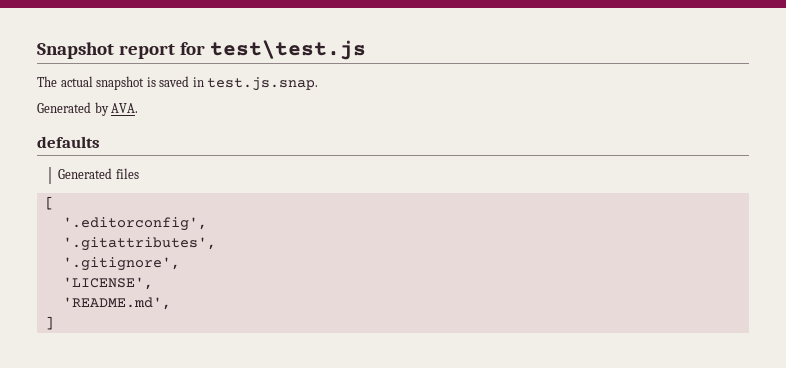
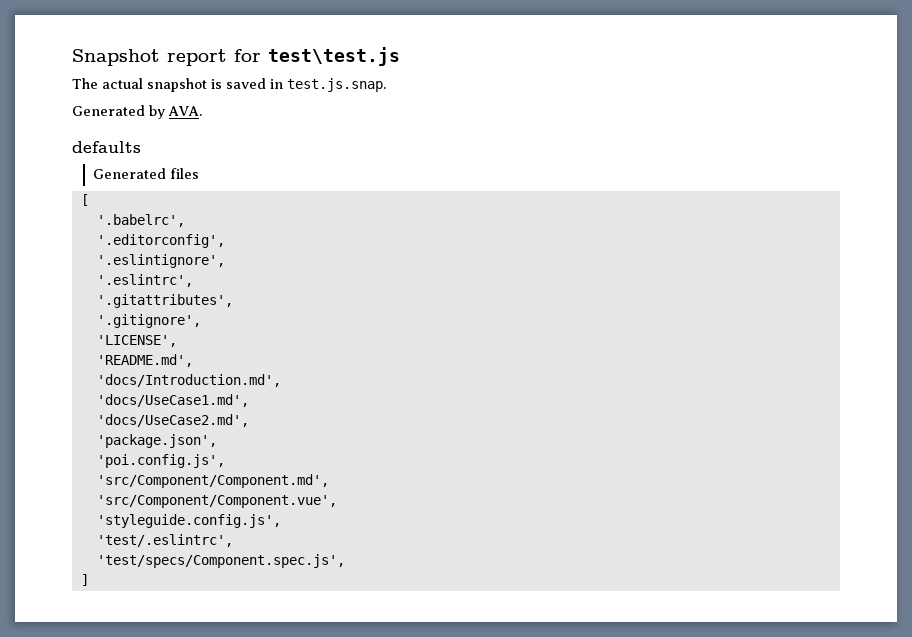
+ '.babelrc',
+ '.eslintignore',
+ '.eslintrc',
+ 'docs/Introduction.md',
+ 'docs/UseCase1.md',
+ 'docs/UseCase2.md',
+ 'package.json',
+ 'poi.config.js',
+ 'src/Component/Component.md',
+ 'src/Component/Component.vue',
+ 'styleguide.config.js',
+ 'test/.eslintrc',
+ 'test/specs/Component.spec.js',

